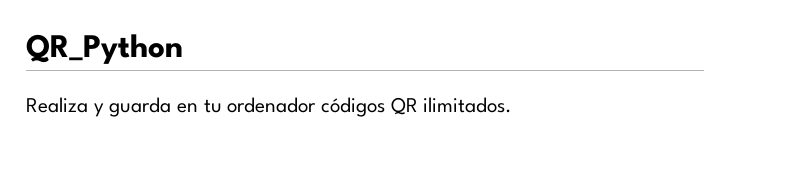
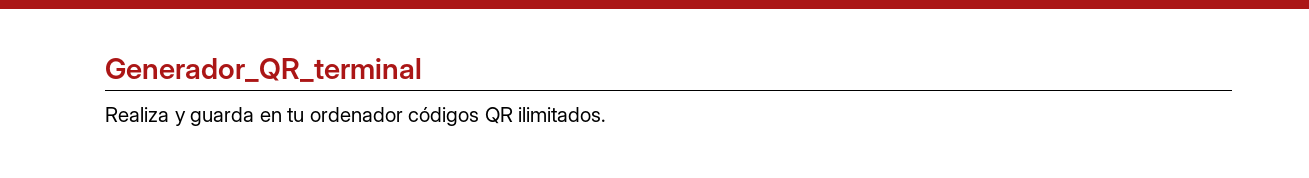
- QR_Python
+ Generador_QR_terminal

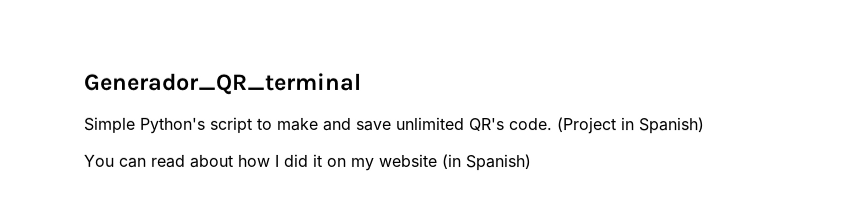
- Realiza y guarda en tu ordenador códigos QR ilimitados.
+ Simple Python's script to make and save unlimited QR's code. (Project in Spanish)
+ You can read about how I did it on my website (in Spanish)

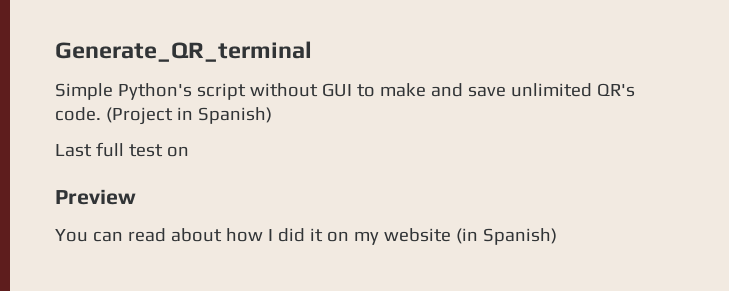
- Generador_QR_terminal
+ Generate_QR_terminal
- Simple Python's script to make and save unlimited QR's code.
+ Simple Python's script without GUI to make and save unlimited QR's code.
+ Last full test on
+ Preview

